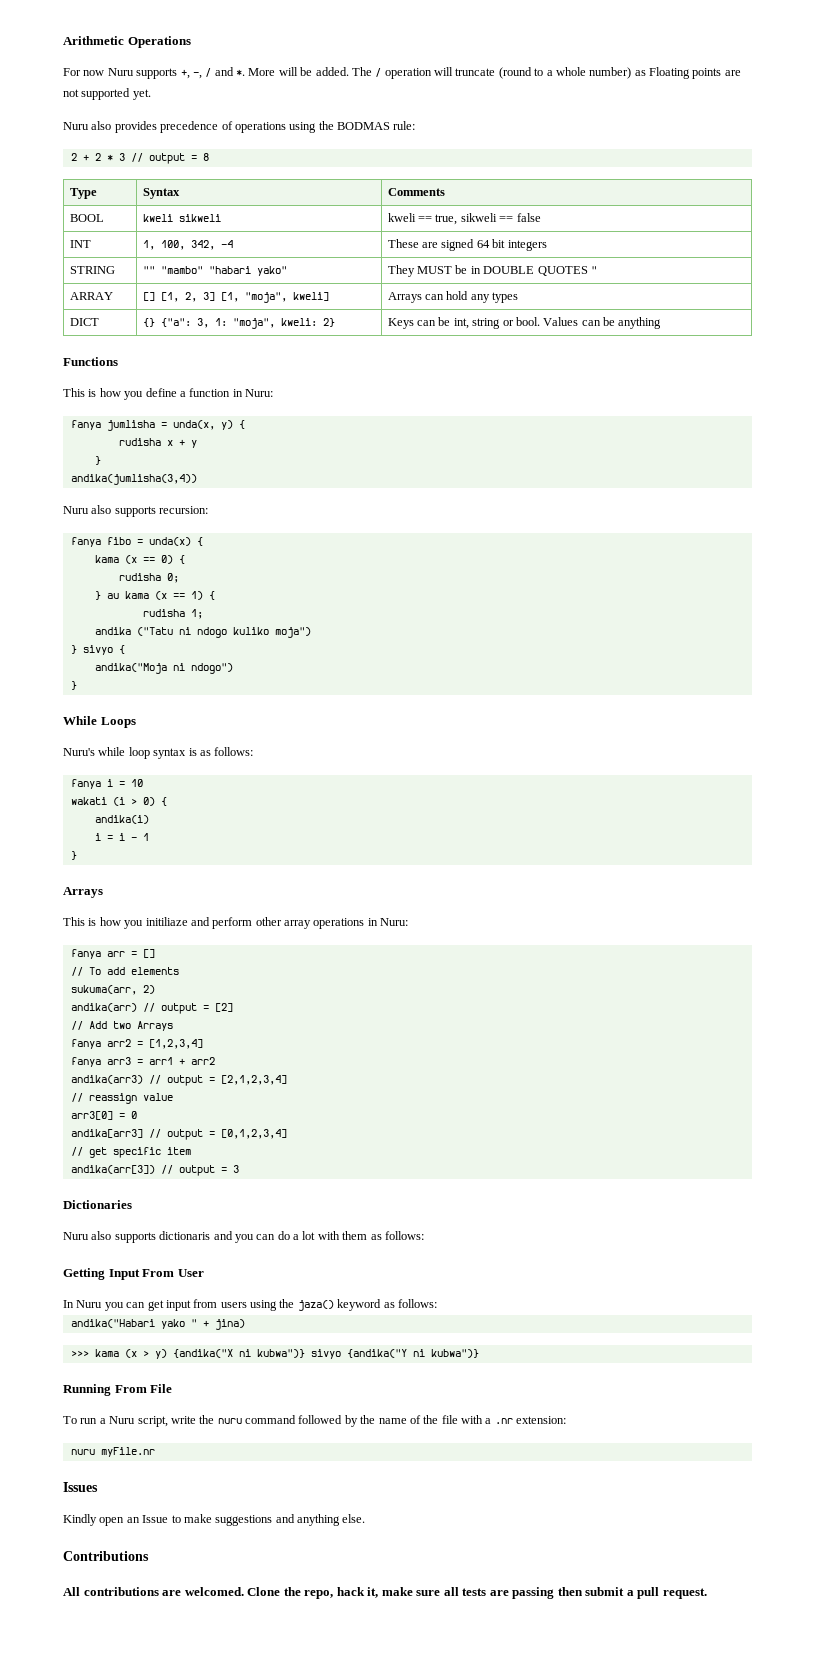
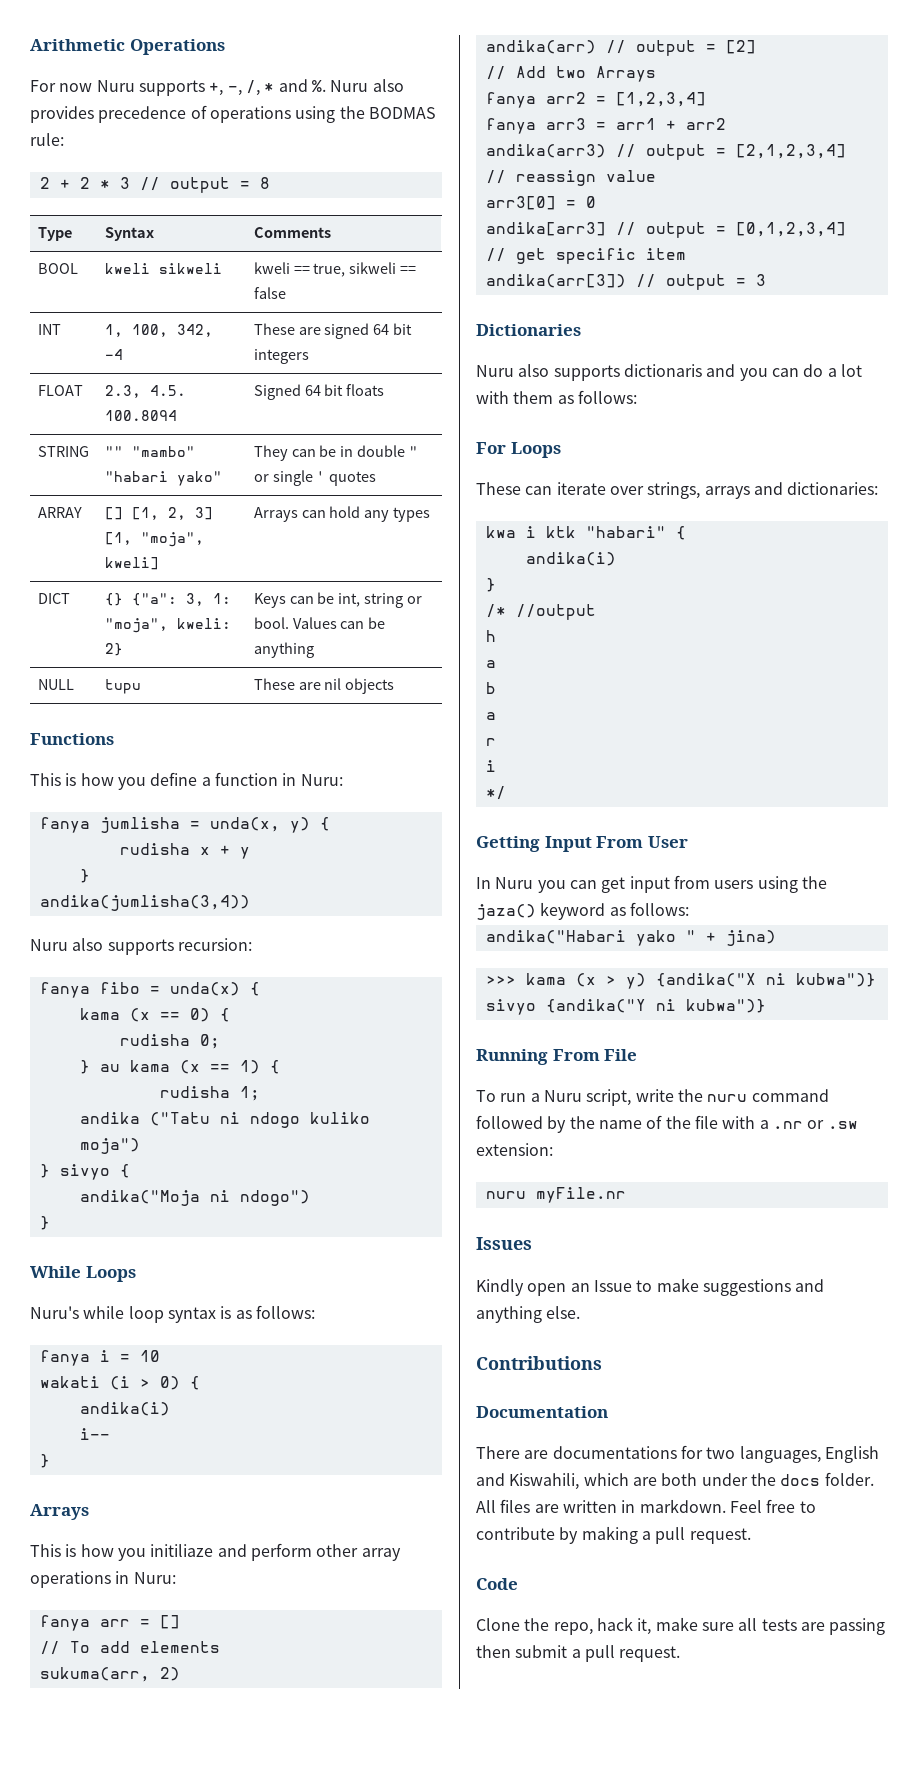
- For now Nuru supports +, -, / and *. More will be added. The / operation will truncate (round to a whole number) as Floating points are not supported yet.
- Nuru also provides precedence of operations using the BODMAS rule:
+ For now Nuru supports +, -, /, * and %. Nuru also provides precedence of operations using the BODMAS rule:
+ FLOAT | 2.3, 4.5. 100.8094 | Signed 64 bit floats
- STRING | "" "mambo" "habari yako" | They MUST be in DOUBLE QUOTES "
+ STRING | "" "mambo" "habari yako" | They can be in double " or single ' quotes
+ NULL | tupu | These are nil objects
- i = i - 1
+ i--
+ For Loops
+ These can iterate over strings, arrays and dictionaries:
+ kwa i ktk "habari" {
+ andika(i)
+ }
+ /* //output
+ h
+ a
+ b
+ a
+ r
+ i
+ */
- To run a Nuru script, write the nuru command followed by the name of the file with a .nr extension:
+ To run a Nuru script, write the nuru command followed by the name of the file with a .nr or .sw extension:
- All contributions are welcomed. Clone the repo, hack it, make sure all tests are passing then submit a pull request.
+ Documentation
+ There are documentations for two languages, English and Kiswahili, which are both under the docs folder. All files are written in markdown. Feel free to contribute by making a pull request.
+ Code
+ Clone the repo, hack it, make sure all tests are passing then submit a pull request.

